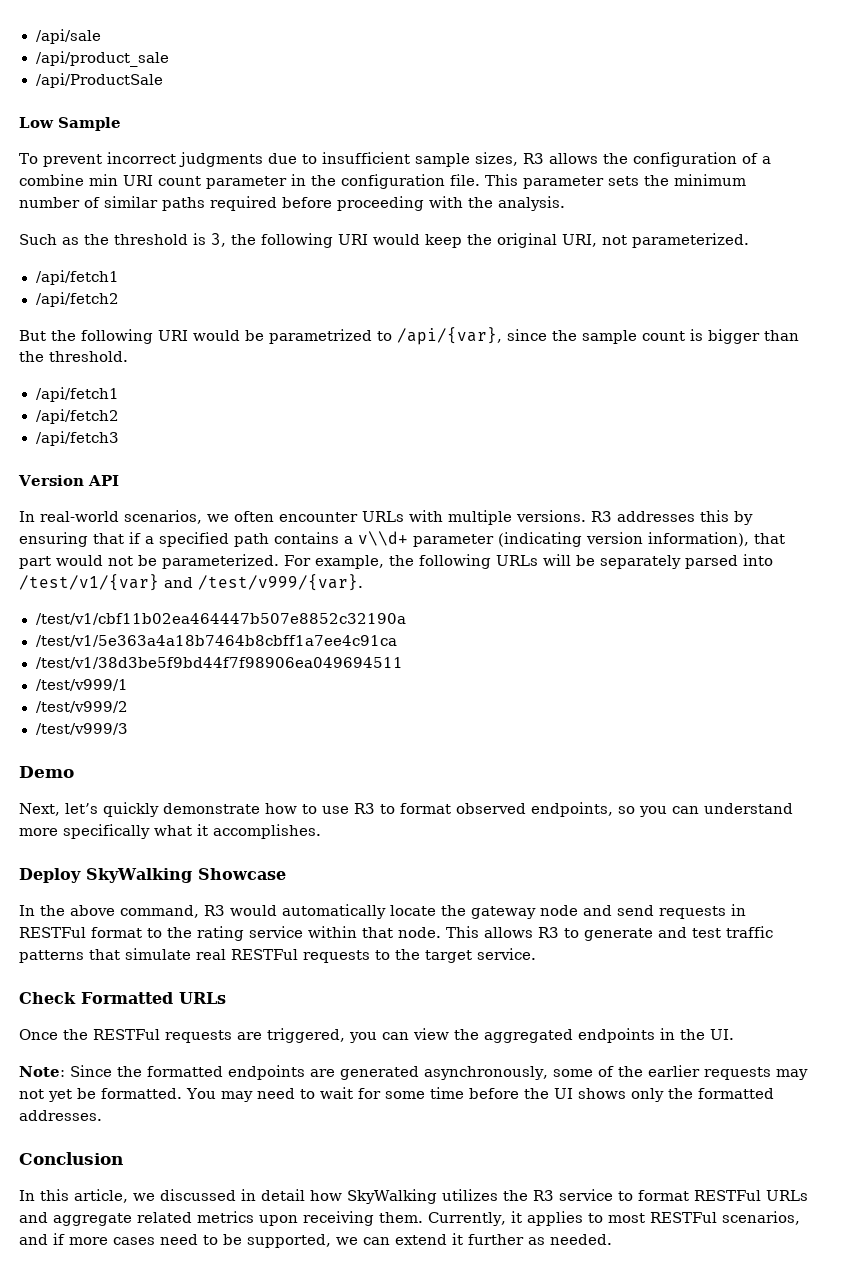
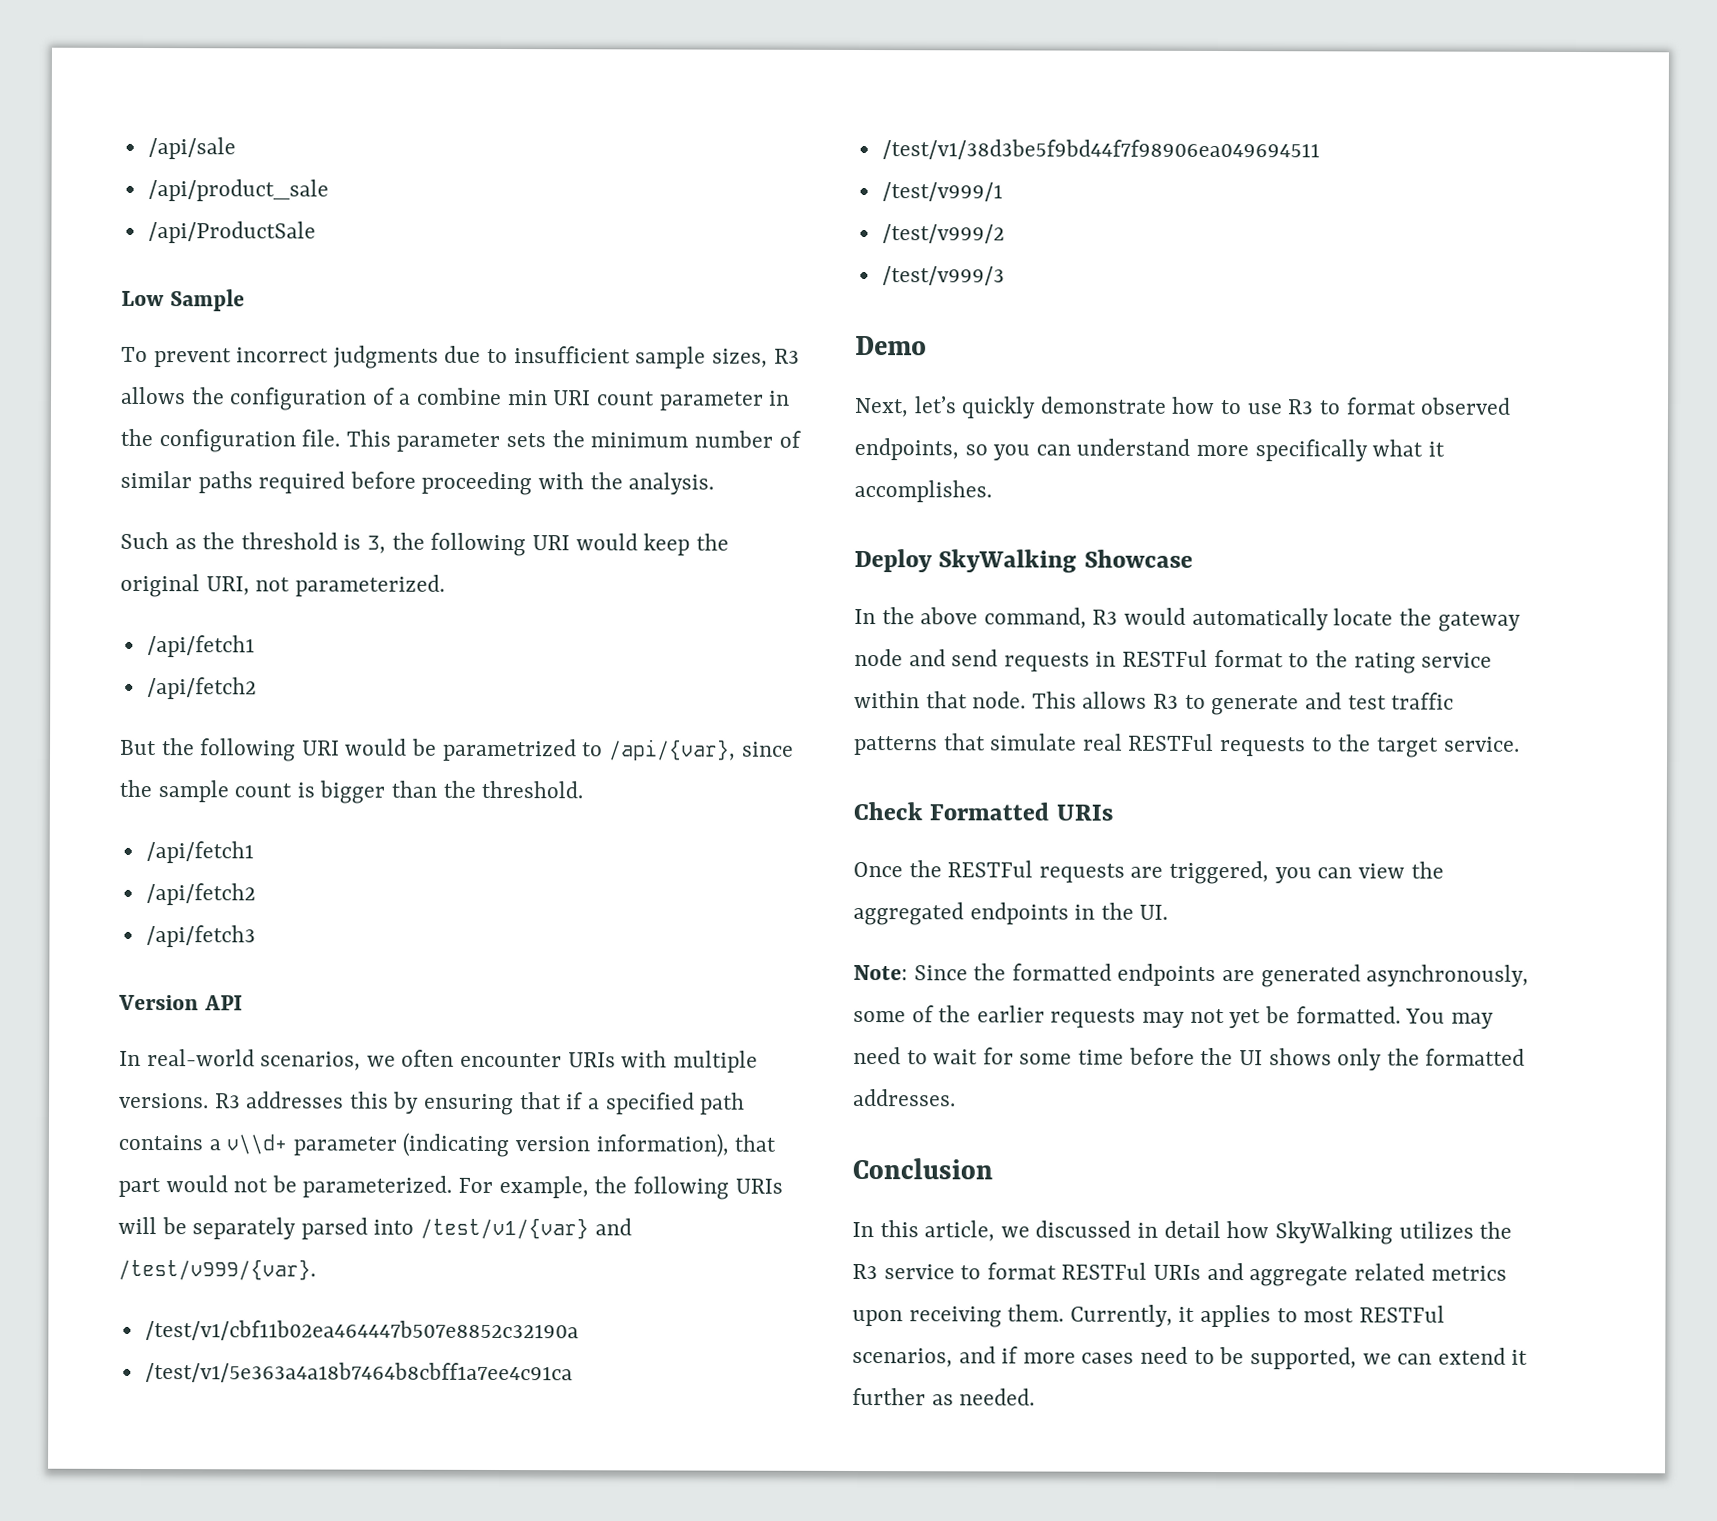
- In real-world scenarios, we often encounter URLs with multiple versions.
+ In real-world scenarios, we often encounter URIs with multiple versions.
- For example, the following URLs will be separately parsed into /test/v1/{var} and /test/v999/{var}.
+ For example, the following URIs will be separately parsed into /test/v1/{var} and /test/v999/{var}.
- Check Formatted URLs
+ Check Formatted URIs
- In this article, we discussed in detail how SkyWalking utilizes the R3 service to format RESTFul URLs and aggregate related metrics upon receiving them.
+ In this article, we discussed in detail how SkyWalking utilizes the R3 service to format RESTFul URIs and aggregate related metrics upon receiving them.

